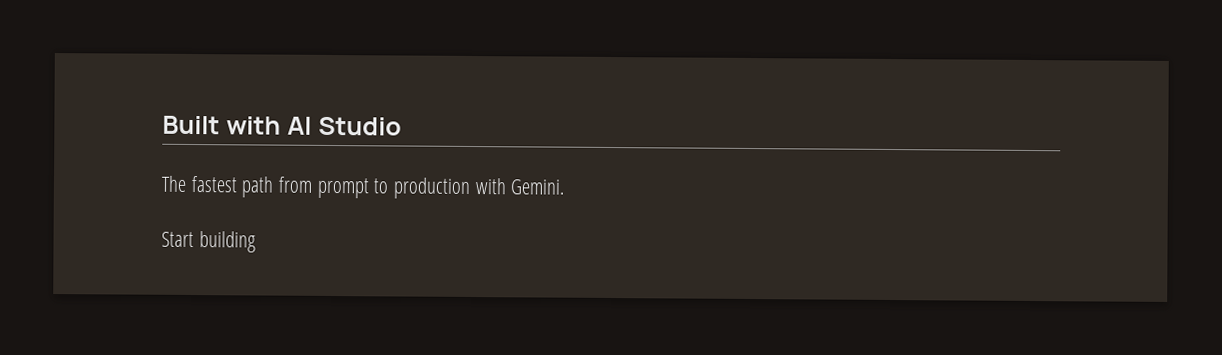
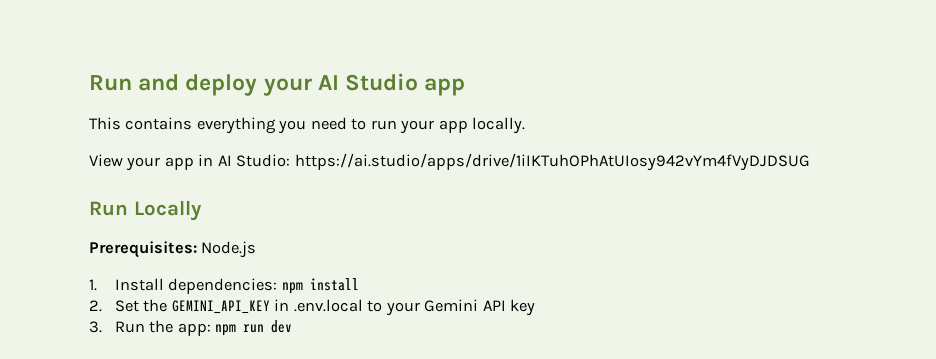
- Built with AI Studio
- The fastest path from prompt to production with Gemini.
- Start building
+ Run and deploy your AI Studio app
+ This contains everything you need to run your app locally.
+ View your app in AI Studio: https://ai.studio/apps/drive/1iIKTuhOPhAtUIosy942vYm4fVyDJDSUG
+ Run Locally
+ Prerequisites: Node.js
+ 1. Install dependencies: npm install
+ 2. Set the GEMINI_API_KEY in .env.local to your Gemini API key
+ 3. Run the app: npm run dev

